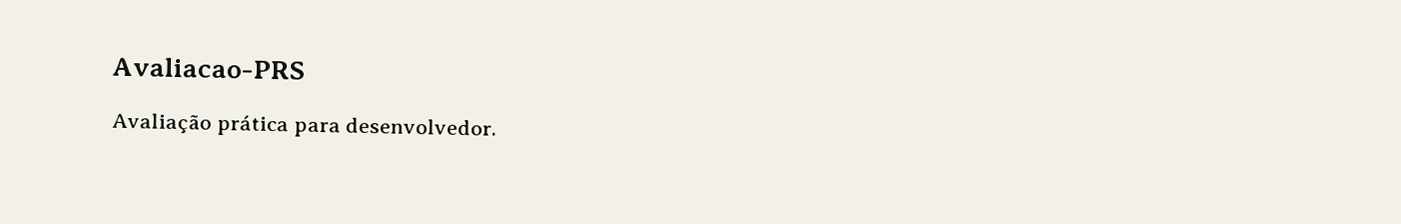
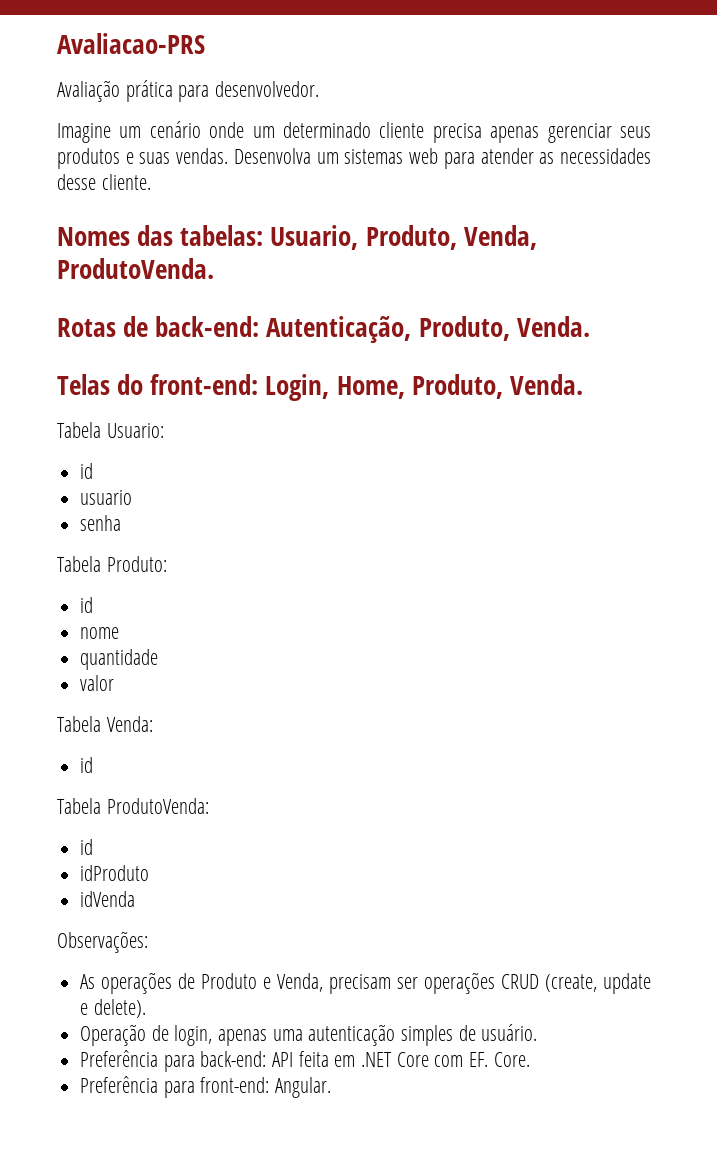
+ Imagine um cenário onde um determinado cliente precisa apenas gerenciar seus produtos e suas vendas. Desenvolva um sistemas web para atender as necessidades desse cliente.
+ Nomes das tabelas: Usuario, Produto, Venda, ProdutoVenda.
+ Rotas de back-end: Autenticação, Produto, Venda.
+ Telas do front-end: Login, Home, Produto, Venda.
+ Tabela Usuario:
+ id
+ usuario
+ senha
+ Tabela Produto:
+ id
+ nome
+ quantidade
+ valor
+ Tabela Venda:
+ id
+ Tabela ProdutoVenda:
+ id
+ idProduto
+ idVenda
+ Observações:
+ As operações de Produto e Venda, precisam ser operações CRUD (create, update e delete).
+ Operação de login, apenas uma autenticação simples de usuário.
+ Preferência para back-end: API feita em .NET Core com EF. Core.
+ Preferência para front-end: Angular.

